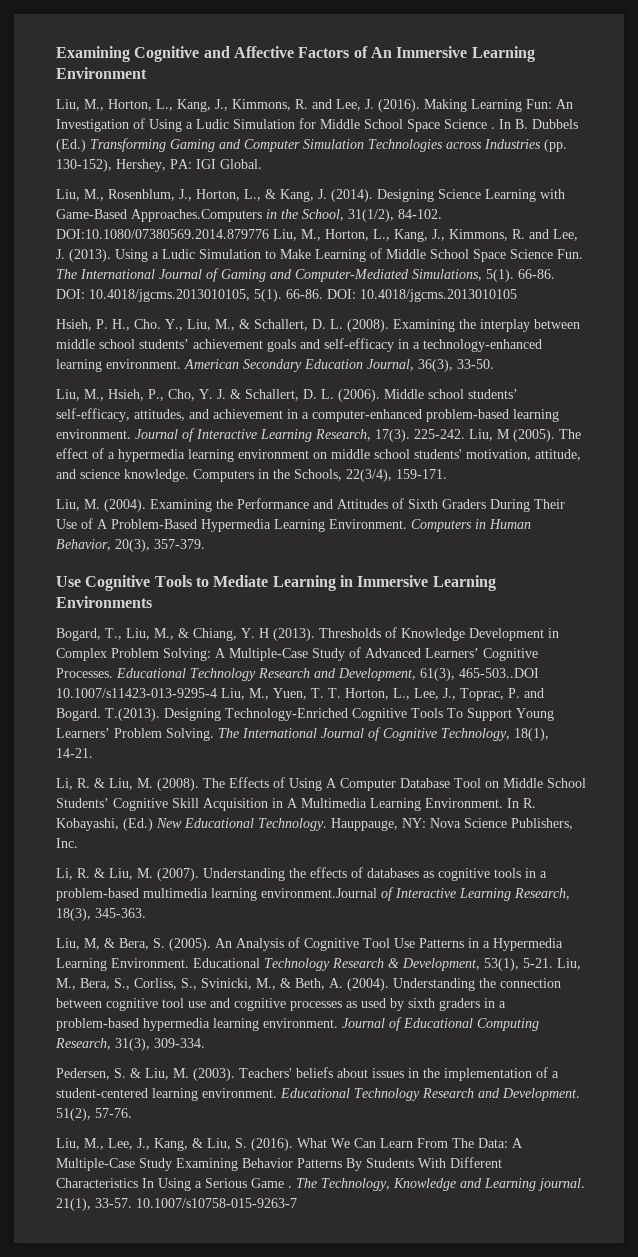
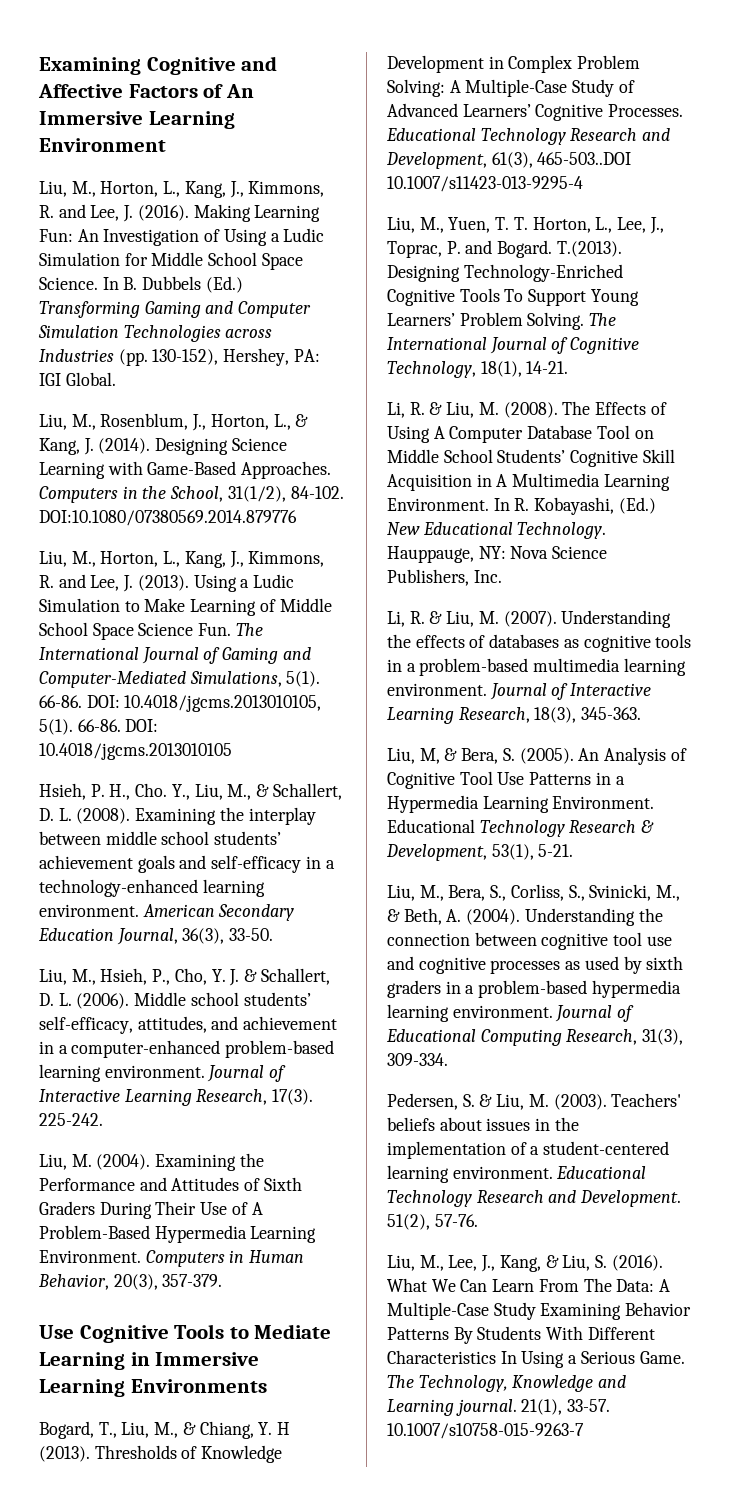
- Making Learning Fun: An Investigation of Using a Ludic Simulation for Middle School Space Science .
+ Making Learning Fun: An Investigation of Using a Ludic Simulation for Middle School Space Science.
- Designing Science Learning with Game-Based Approaches.Computers in the School, 31(1/2), 84-102.
+ Designing Science Learning with Game-Based Approaches. Computers in the School, 31(1/2), 84-102.
- DOI:10.1080/07380569.2014.879776 Liu, M., Horton, L., Kang, J., Kimmons, R. and Lee, J. (2013).
+ DOI:10.1080/07380569.2014.879776
+ Liu, M., Horton, L., Kang, J., Kimmons, R. and Lee, J. (2013).
- Liu, M (2005). The effect of a hypermedia learning environment on middle school students' motivation, attitude, and science knowledge. Computers in the Schools, 22(3/4), 159-171.
- Educational Technology Research and Development, 61(3), 465-503..DOI 10.1007/s11423-013-9295-4 Liu, M., Yuen, T. T. Horton, L., Lee, J., Toprac, P. and Bogard.
+ Educational Technology Research and Development, 61(3), 465-503..DOI 10.1007/s11423-013-9295-4
+ Liu, M., Yuen, T. T. Horton, L., Lee, J., Toprac, P. and Bogard.
- Understanding the effects of databases as cognitive tools in a problem-based multimedia learning environment.Journal of Interactive Learning Research, 18(3), 345-363.
+ Understanding the effects of databases as cognitive tools in a problem-based multimedia learning environment. Journal of Interactive Learning Research, 18(3), 345-363.
- Educational Technology Research & Development, 53(1), 5-21. Liu, M., Bera, S., Corliss, S., Svinicki, M., & Beth, A. (2004).
+ Educational Technology Research & Development, 53(1), 5-21.
+ Liu, M., Bera, S., Corliss, S., Svinicki, M., & Beth, A. (2004).
- What We Can Learn From The Data: A Multiple-Case Study Examining Behavior Patterns By Students With Different Characteristics In Using a Serious Game .
+ What We Can Learn From The Data: A Multiple-Case Study Examining Behavior Patterns By Students With Different Characteristics In Using a Serious Game.

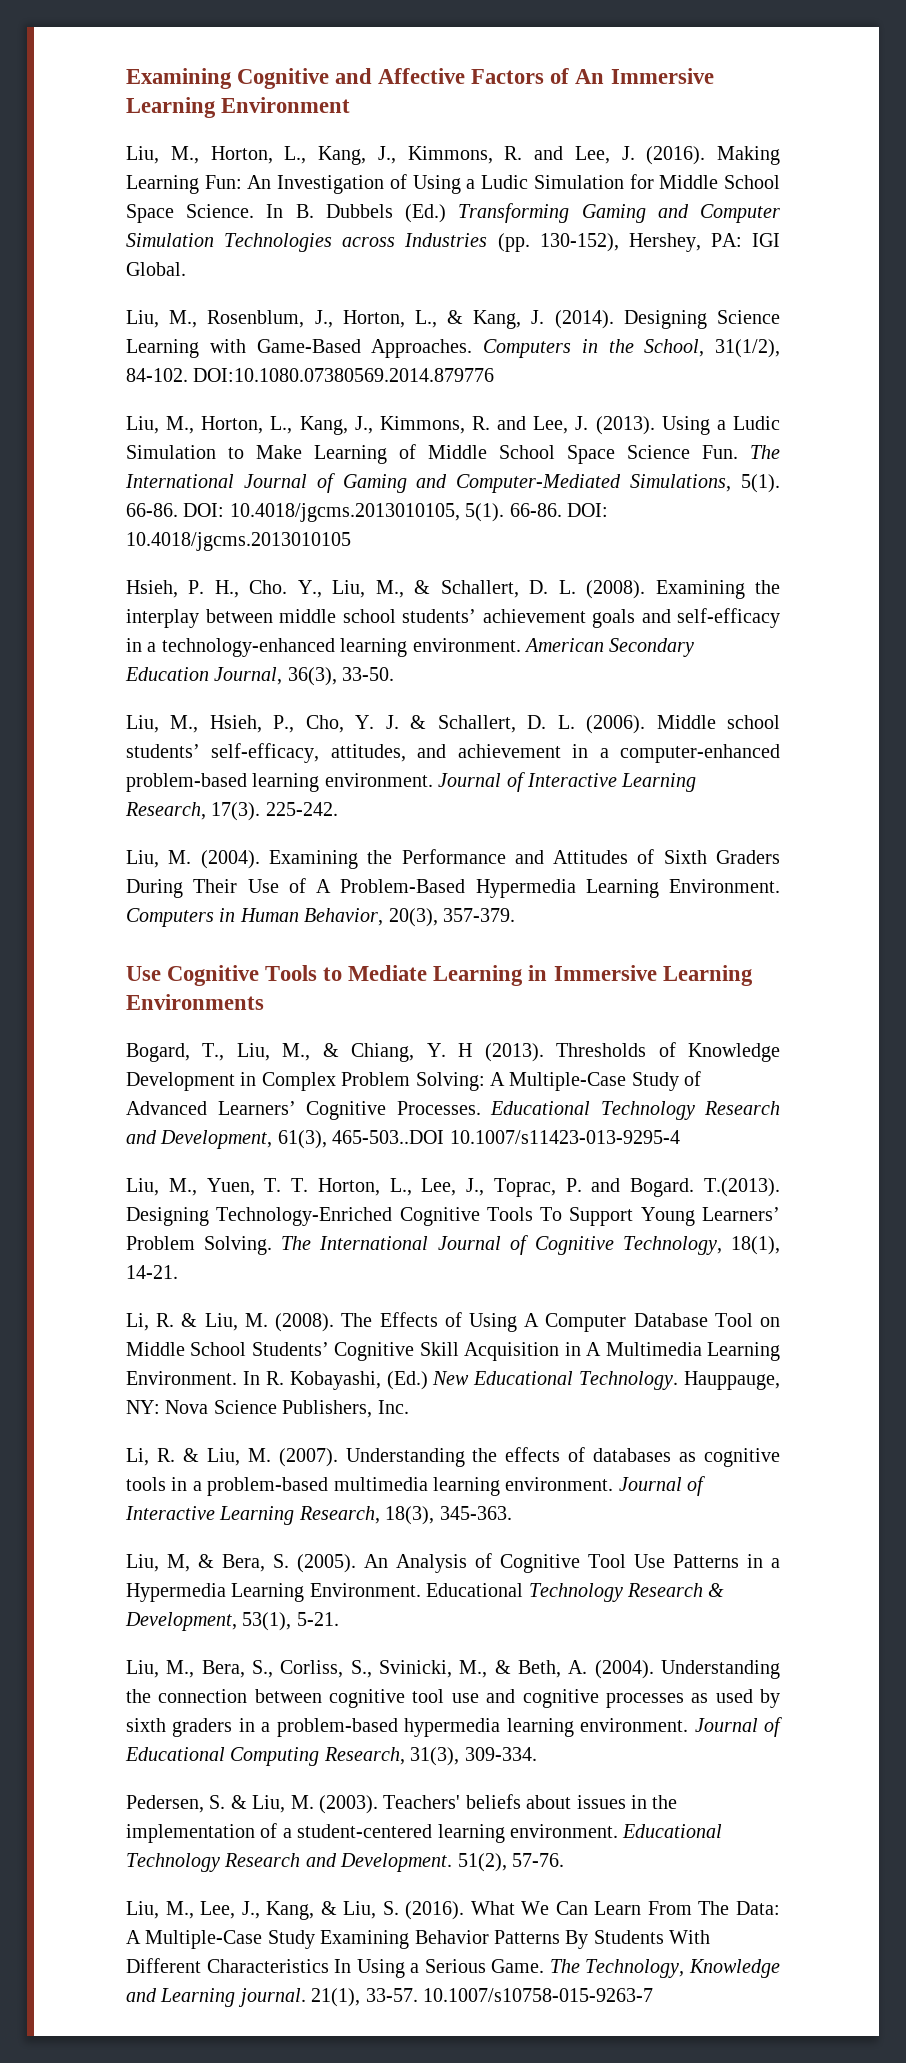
- DOI:10.1080/07380569.2014.879776
+ DOI:10.1080.07380569.2014.879776

